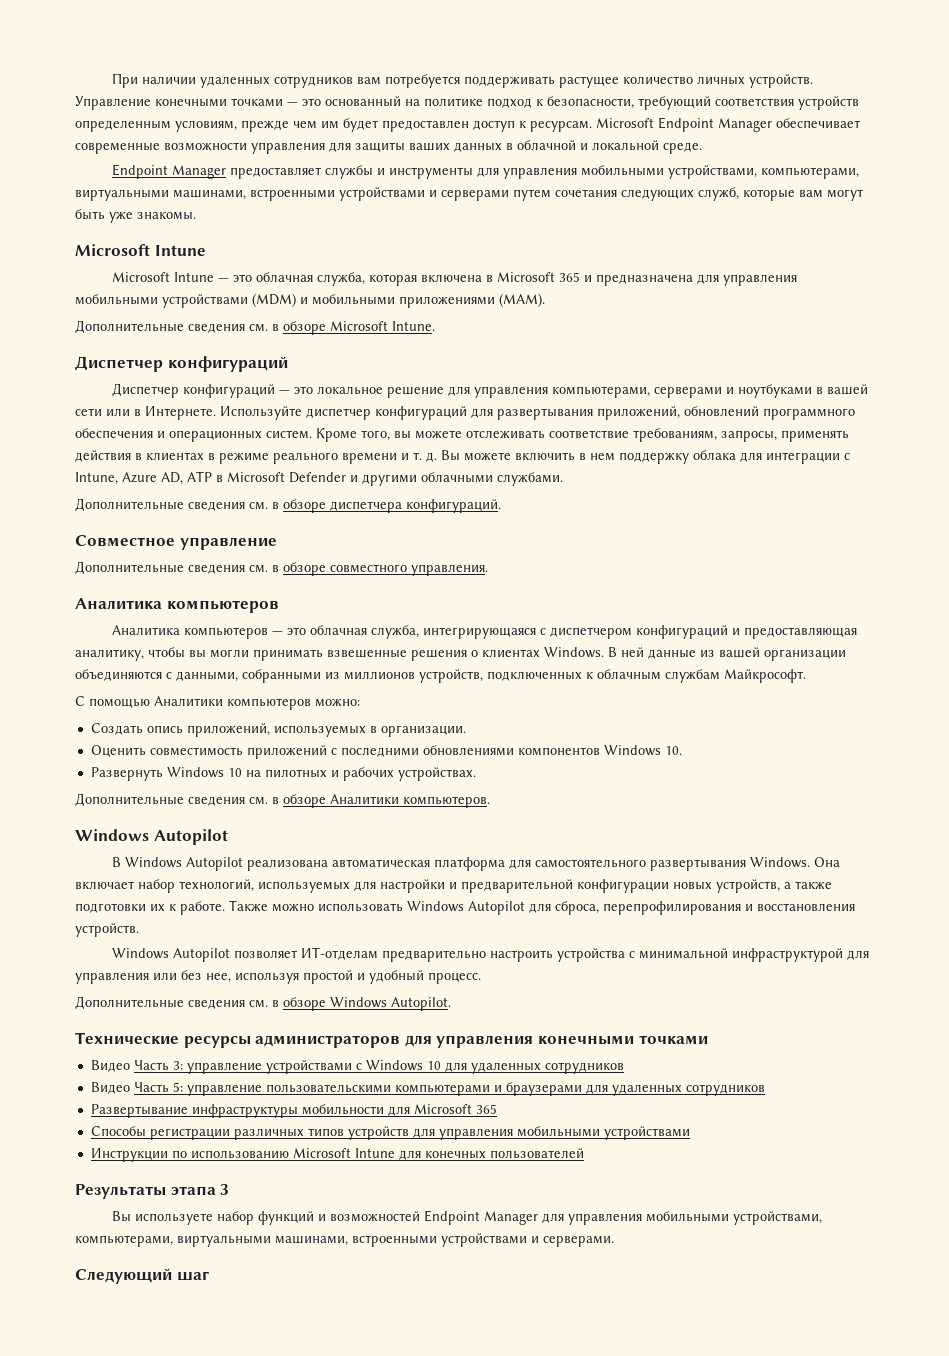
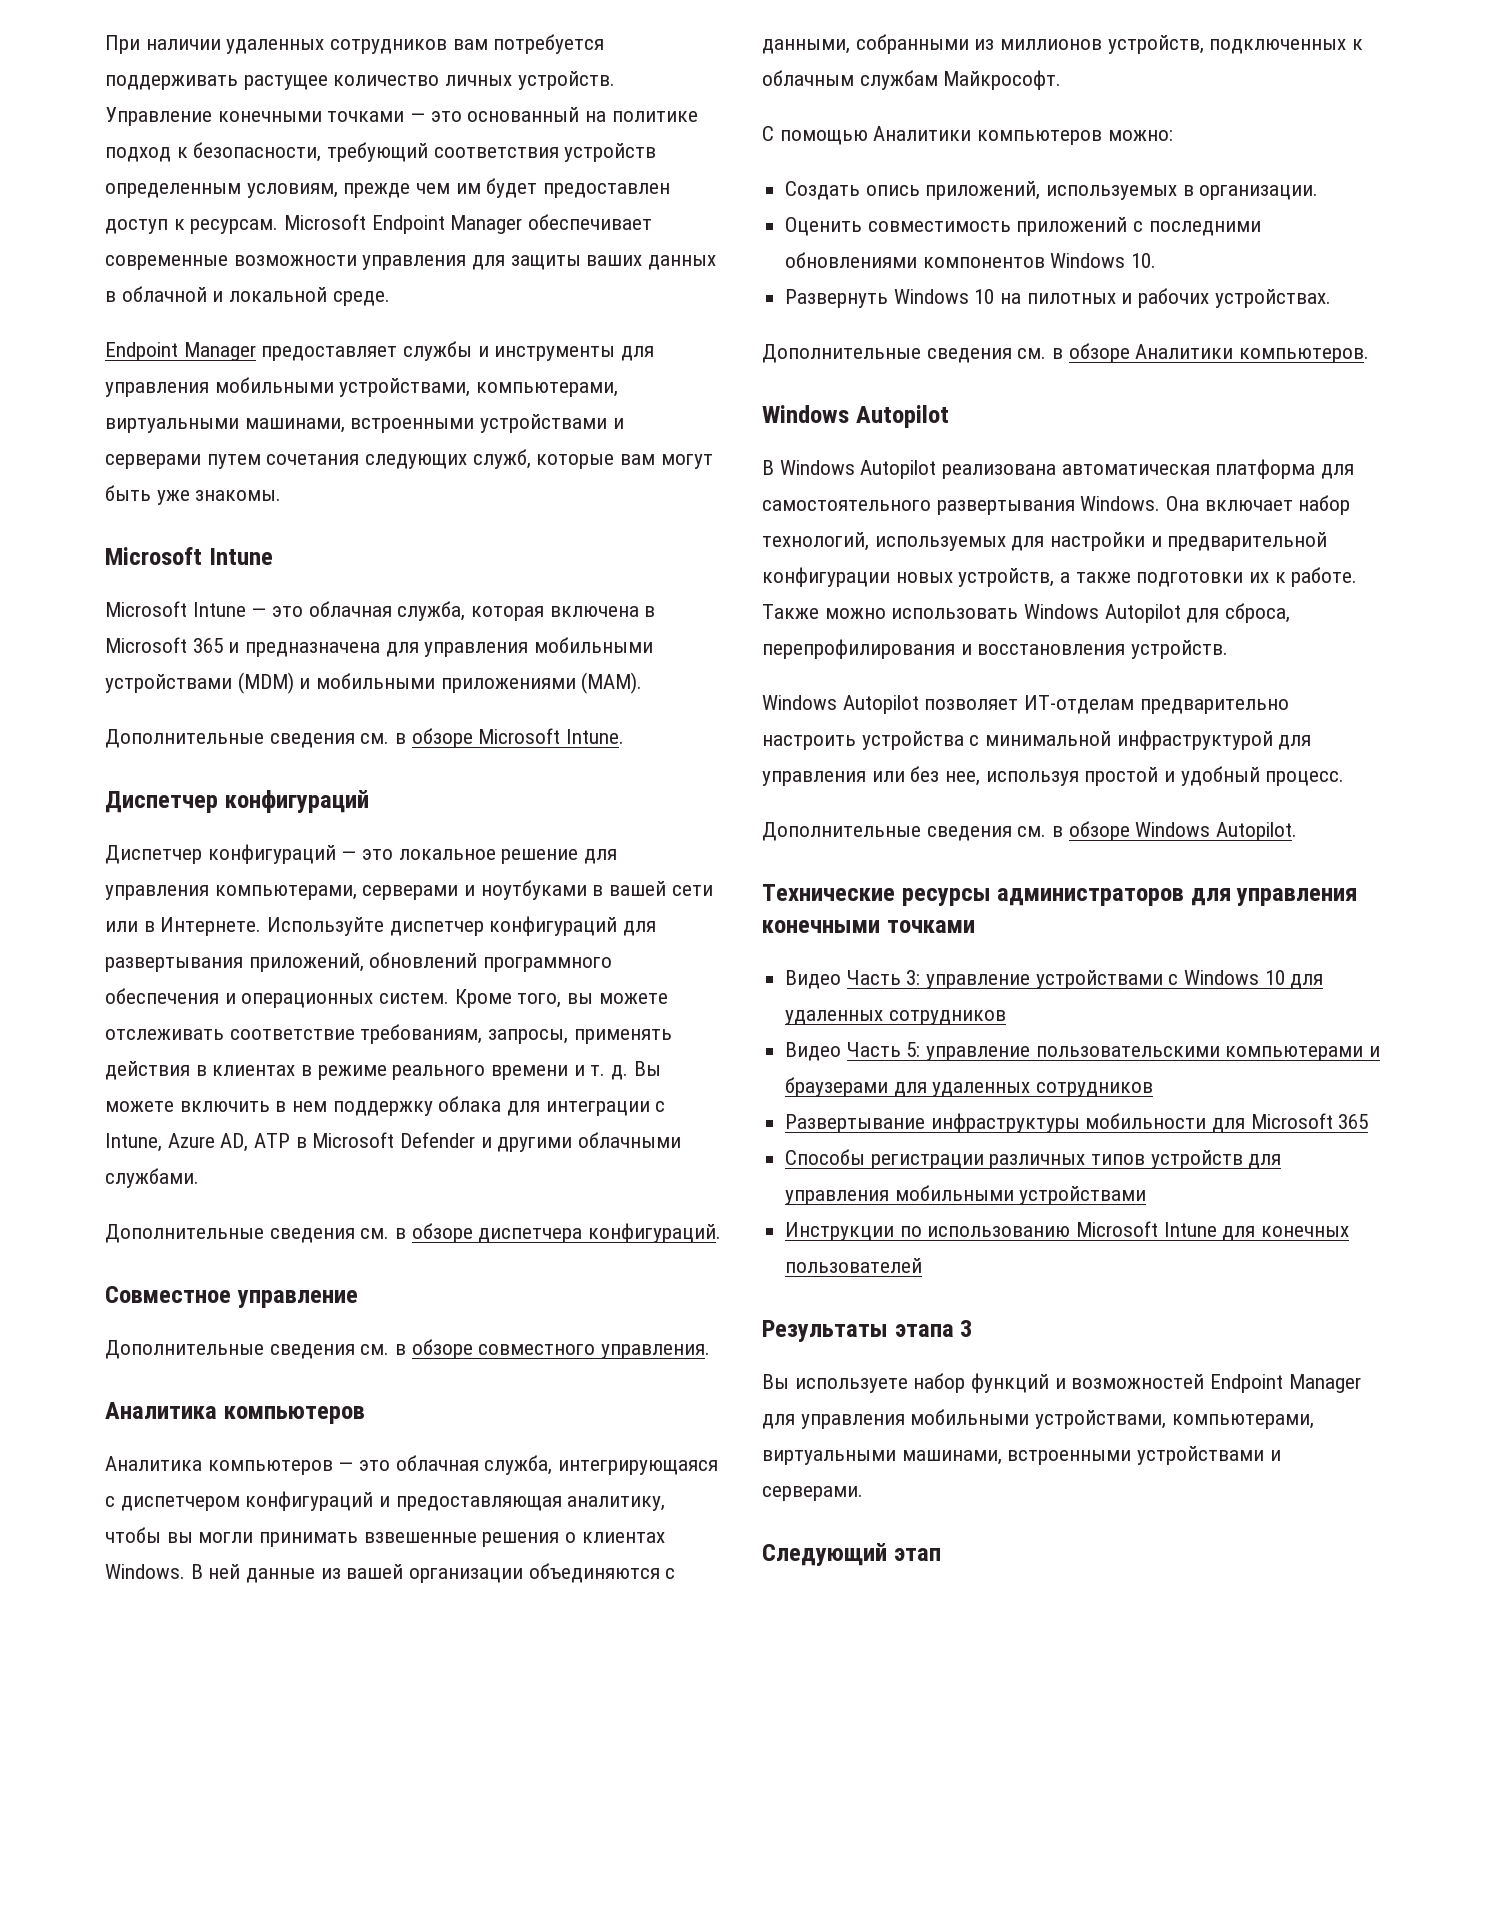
- Следующий шаг
+ Следующий этап

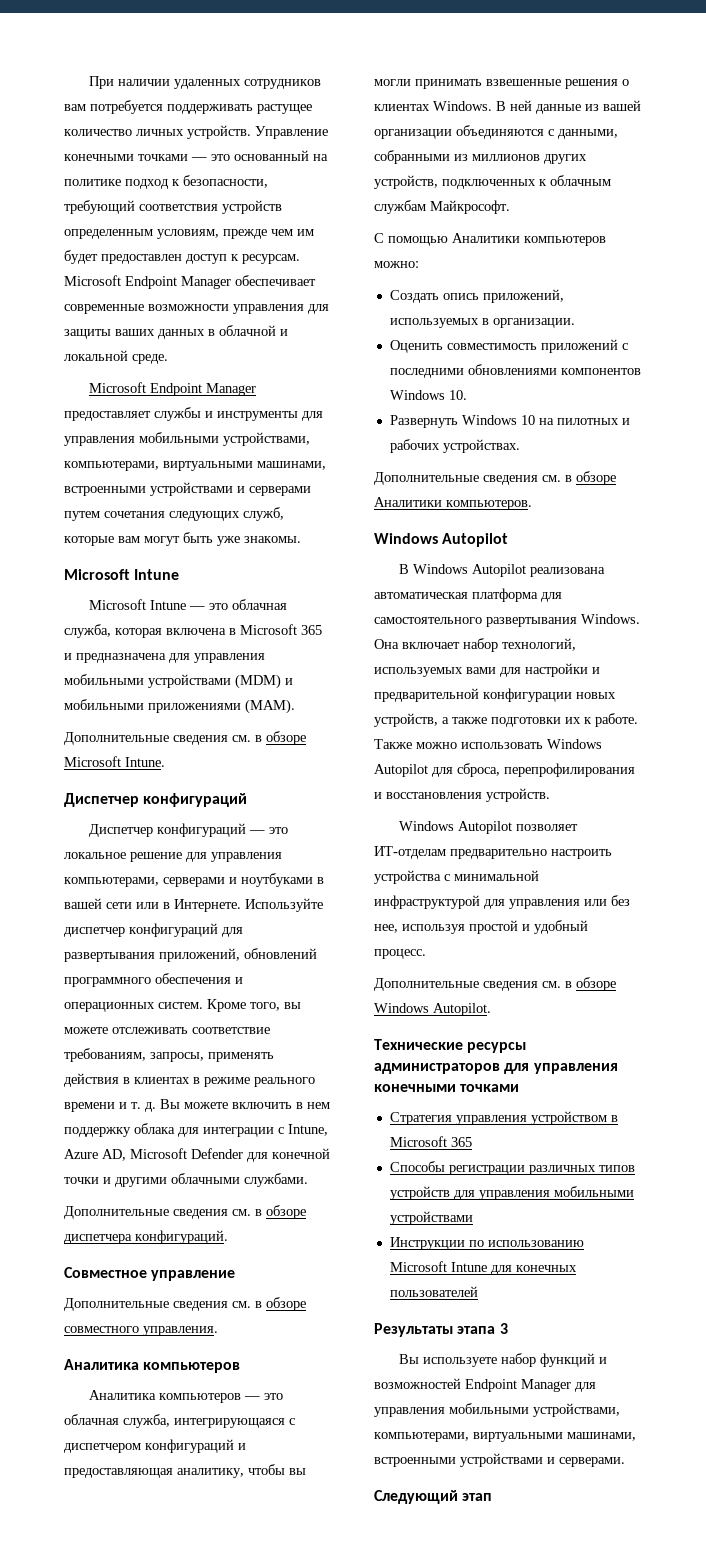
- Endpoint Manager предоставляет службы и инструменты для управления мобильными устройствами, компьютерами, виртуальными машинами, встроенными устройствами и серверами путем сочетания следующих служб, которые вам могут быть уже знакомы.
+ Microsoft Endpoint Manager предоставляет службы и инструменты для управления мобильными устройствами, компьютерами, виртуальными машинами, встроенными устройствами и серверами путем сочетания следующих служб, которые вам могут быть уже знакомы.
- Вы можете включить в нем поддержку облака для интеграции с Intune, Azure AD, ATP в Microsoft Defender и другими облачными службами.
+ Вы можете включить в нем поддержку облака для интеграции с Intune, Azure AD, Microsoft Defender для конечной точки и другими облачными службами.
- В ней данные из вашей организации объединяются с данными, собранными из миллионов устройств, подключенных к облачным службам Майкрософт.
+ В ней данные из вашей организации объединяются с данными, собранными из миллионов других устройств, подключенных к облачным службам Майкрософт.
- Она включает набор технологий, используемых для настройки и предварительной конфигурации новых устройств, а также подготовки их к работе.
+ Она включает набор технологий, используемых вами для настройки и предварительной конфигурации новых устройств, а также подготовки их к работе.
- Видео Часть 3: управление устройствами с Windows 10 для удаленных сотрудников
- Видео Часть 5: управление пользовательскими компьютерами и браузерами для удаленных сотрудников
- Развертывание инфраструктуры мобильности для Microsoft 365
+ Стратегия управления устройством в Microsoft 365

